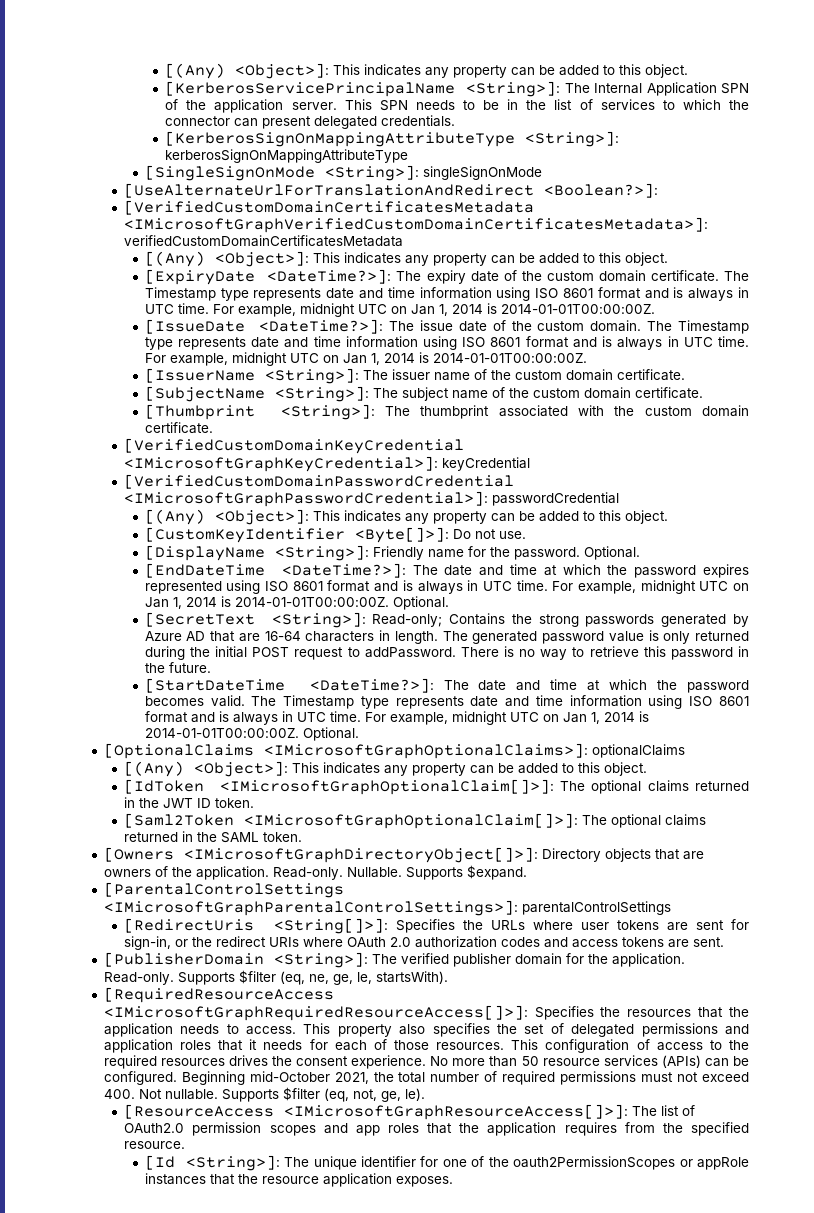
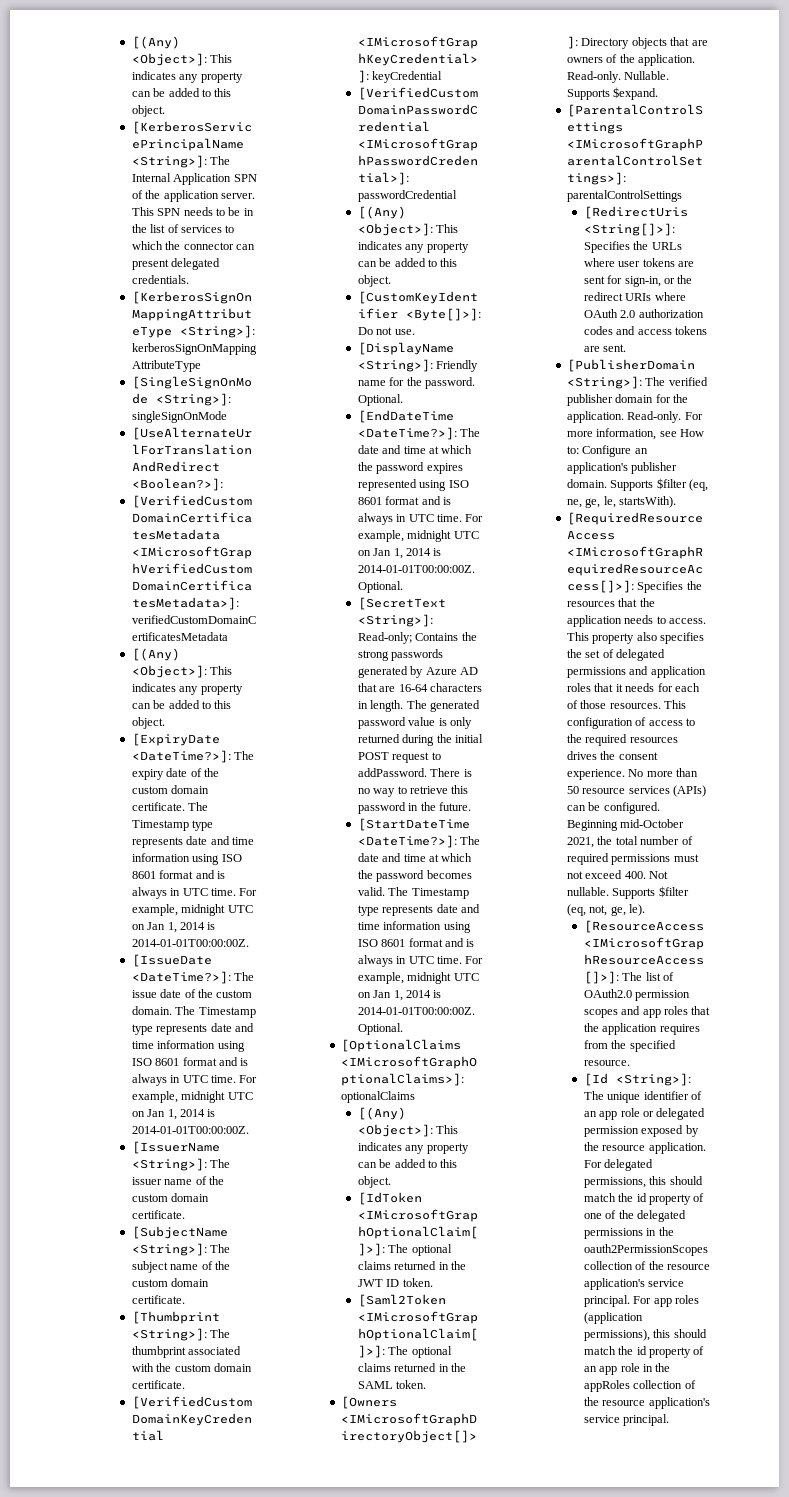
+ For more information, see How to: Configure an application's publisher domain.
- [Id <String>]: The unique identifier for one of the oauth2PermissionScopes or appRole instances that the resource application exposes.
+ [Id <String>]: The unique identifier of an app role or delegated permission exposed by the resource application. For delegated permissions, this should match the id property of one of the delegated permissions in the oauth2PermissionScopes collection of the resource application's service principal. For app roles (application permissions), this should match the id property of an app role in the appRoles collection of the resource application's service principal.

